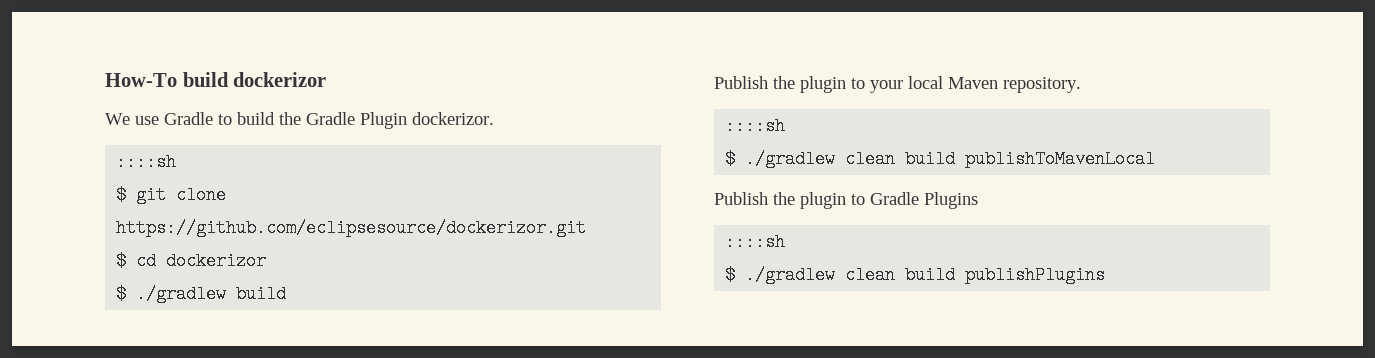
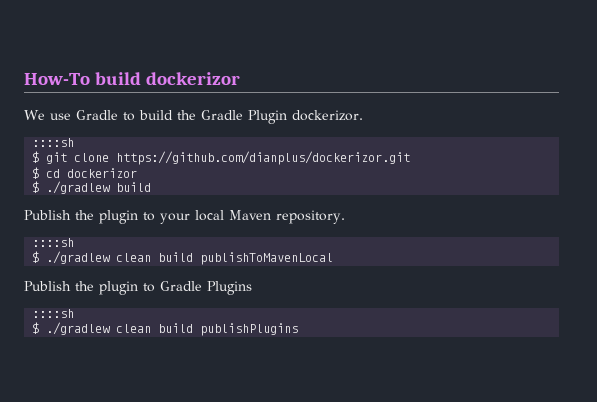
- $ git clone https://github.com/eclipsesource/dockerizor.git
+ $ git clone https://github.com/dianplus/dockerizor.git

